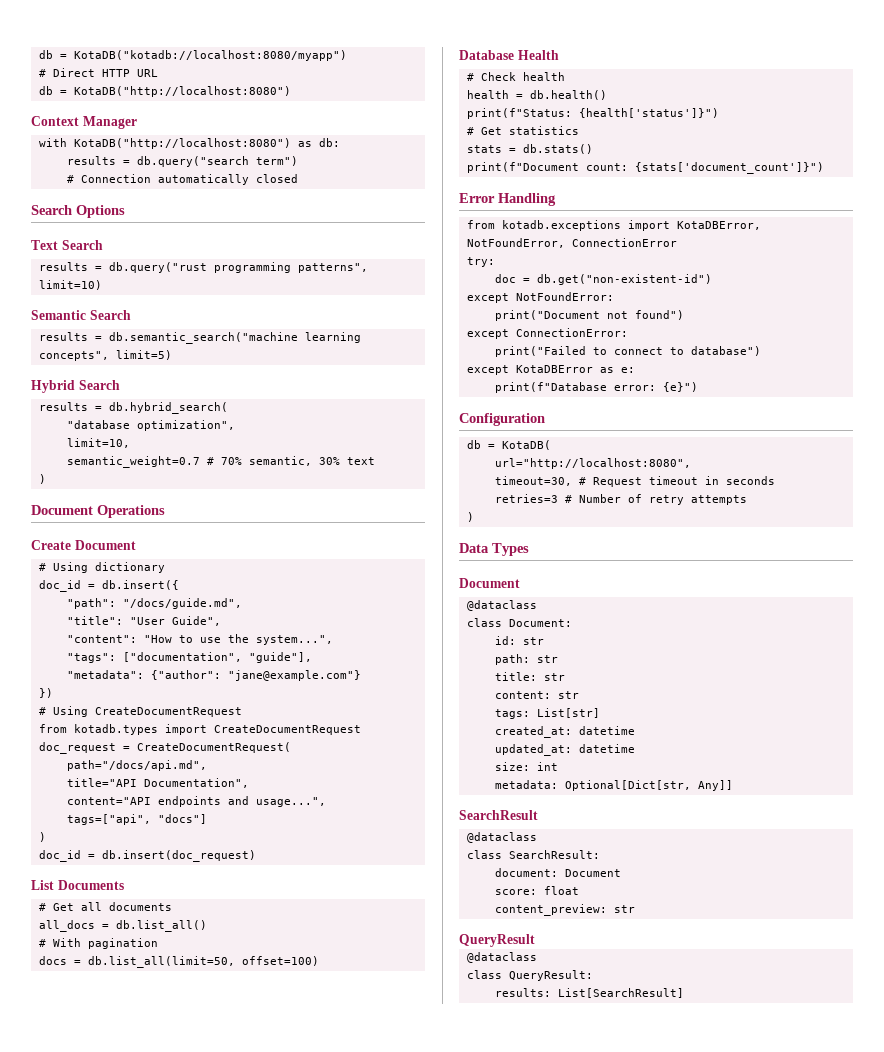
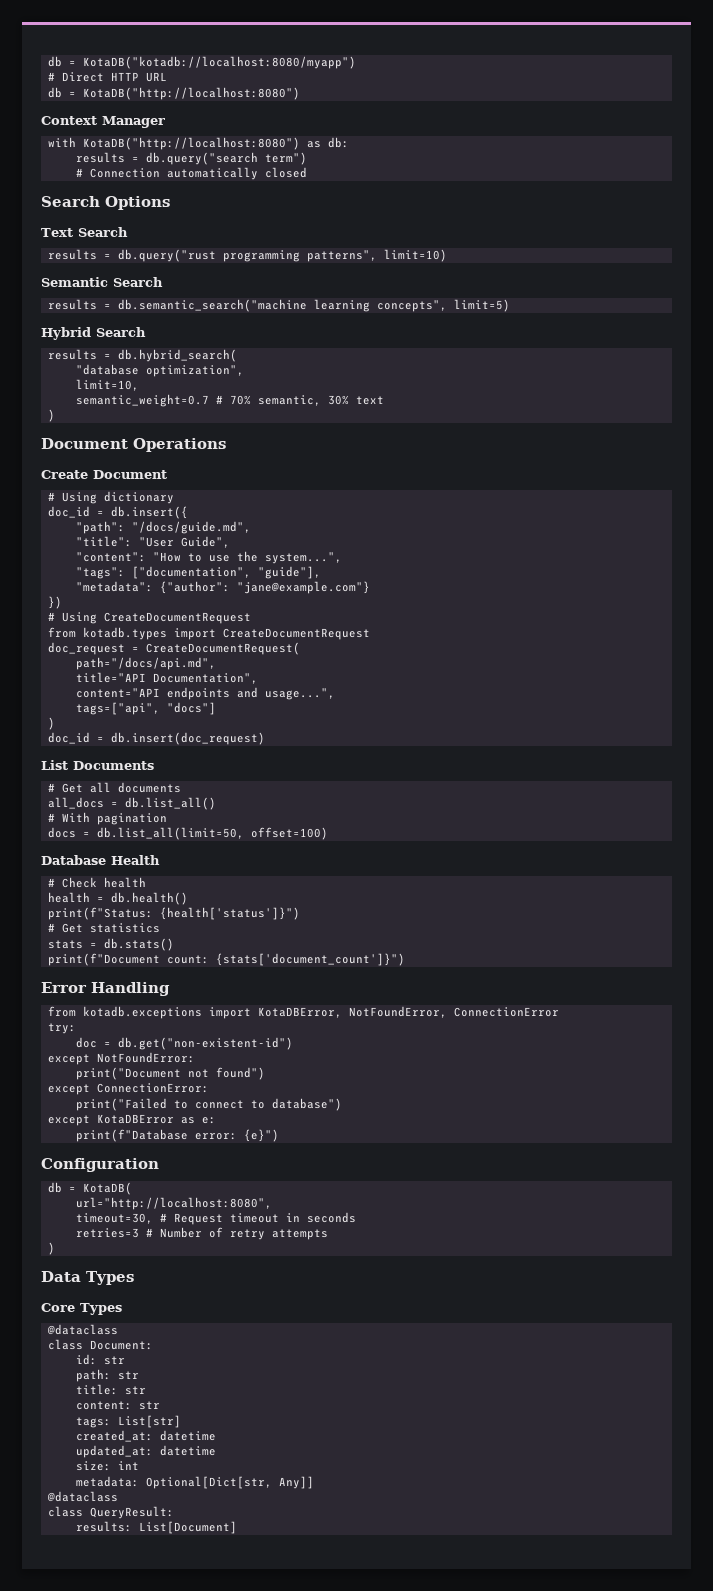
  Data Types
- Document
+ Core Types
- SearchResult
- @dataclass
- class SearchResult:
- document: Document
- score: float
- content_preview: str
- QueryResult
- results: List[SearchResult]
+ results: List[Document]

